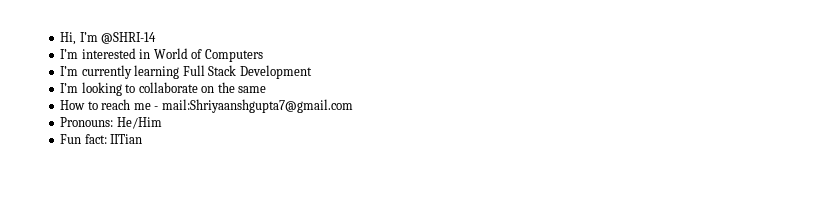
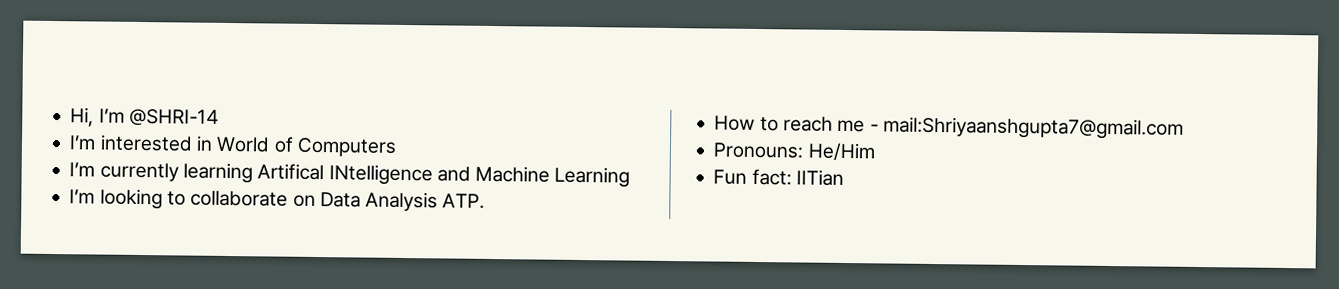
- I’m currently learning Full Stack Development
+ I’m currently learning Artifical INtelligence and Machine Learning
- I’m looking to collaborate on the same
+ I’m looking to collaborate on Data Analysis ATP.

